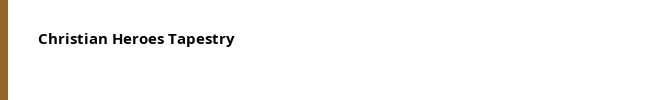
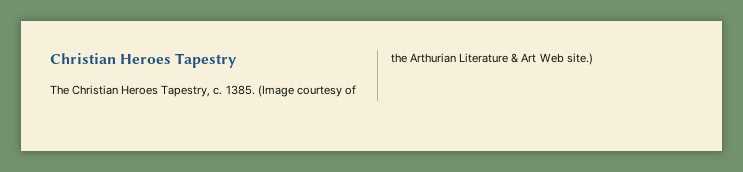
+ The Christian Heroes Tapestry, c. 1385. (Image courtesy of the Arthurian Literature & Art Web site.)

